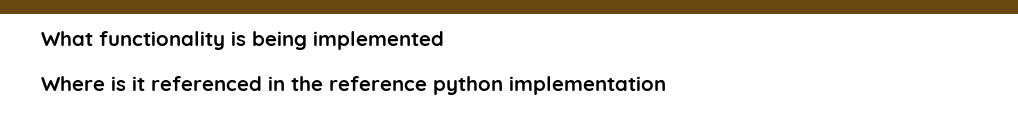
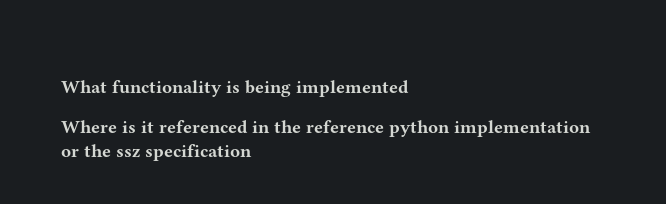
- Where is it referenced in the reference python implementation
+ Where is it referenced in the reference python implementation or the ssz specification

